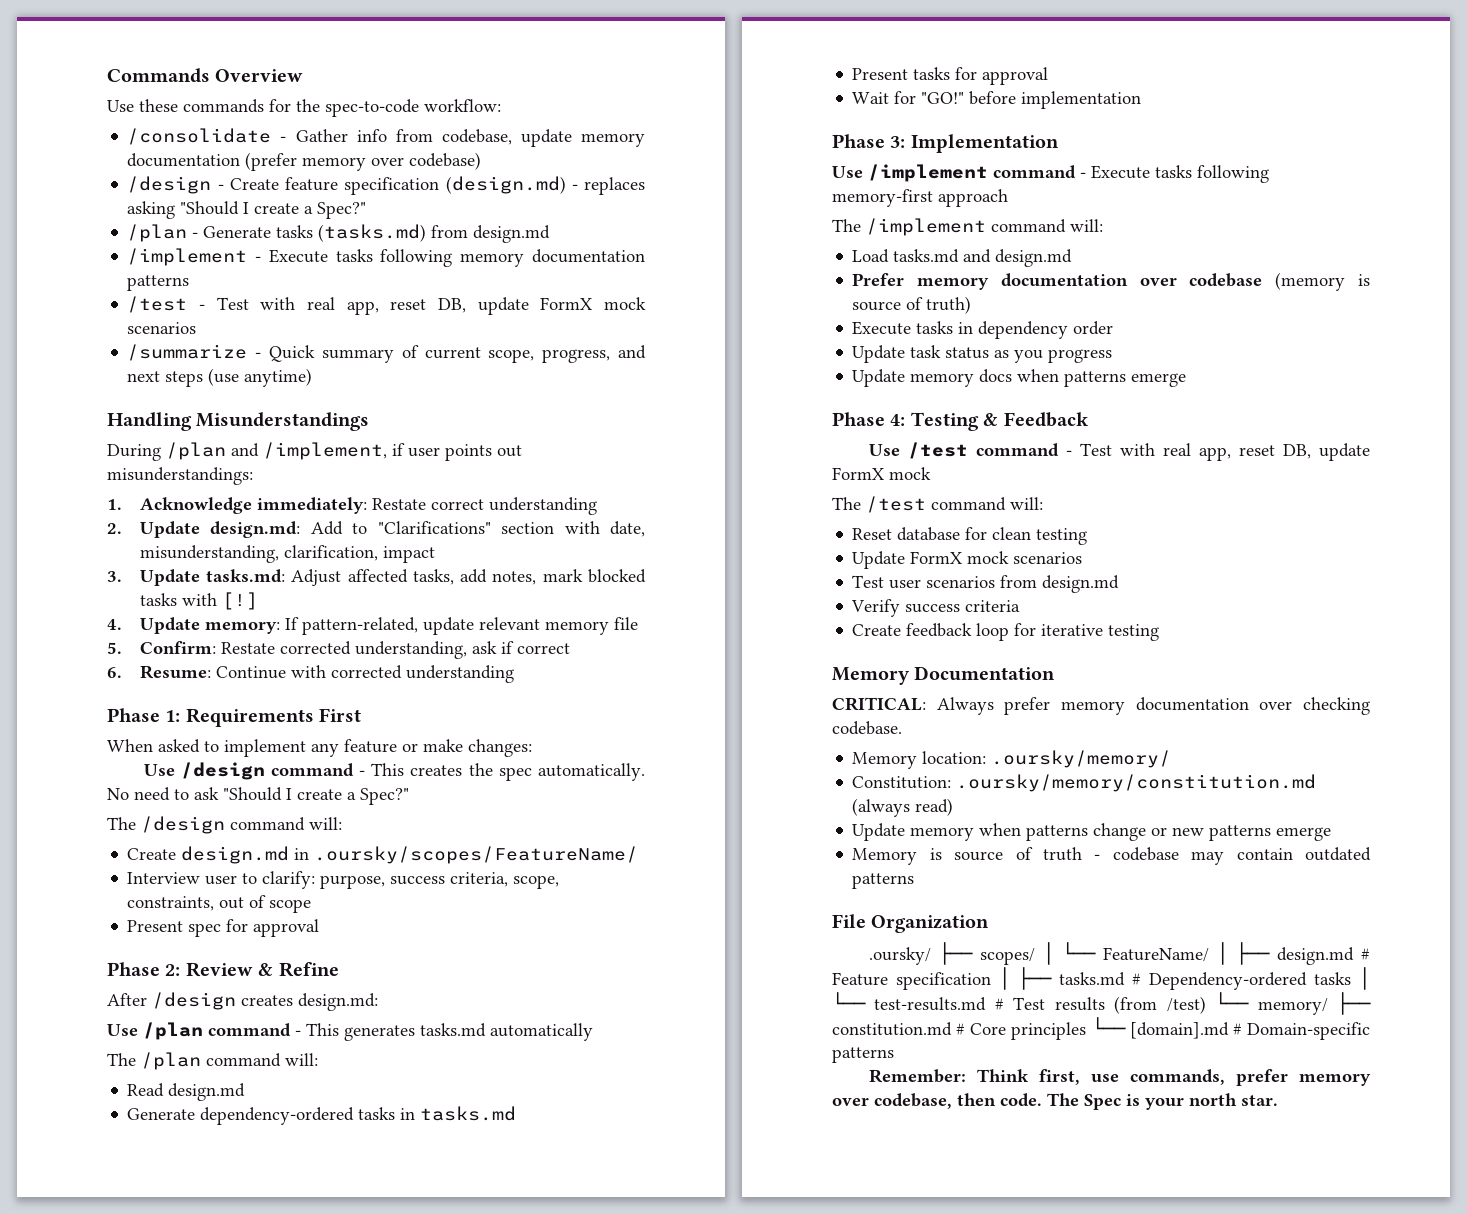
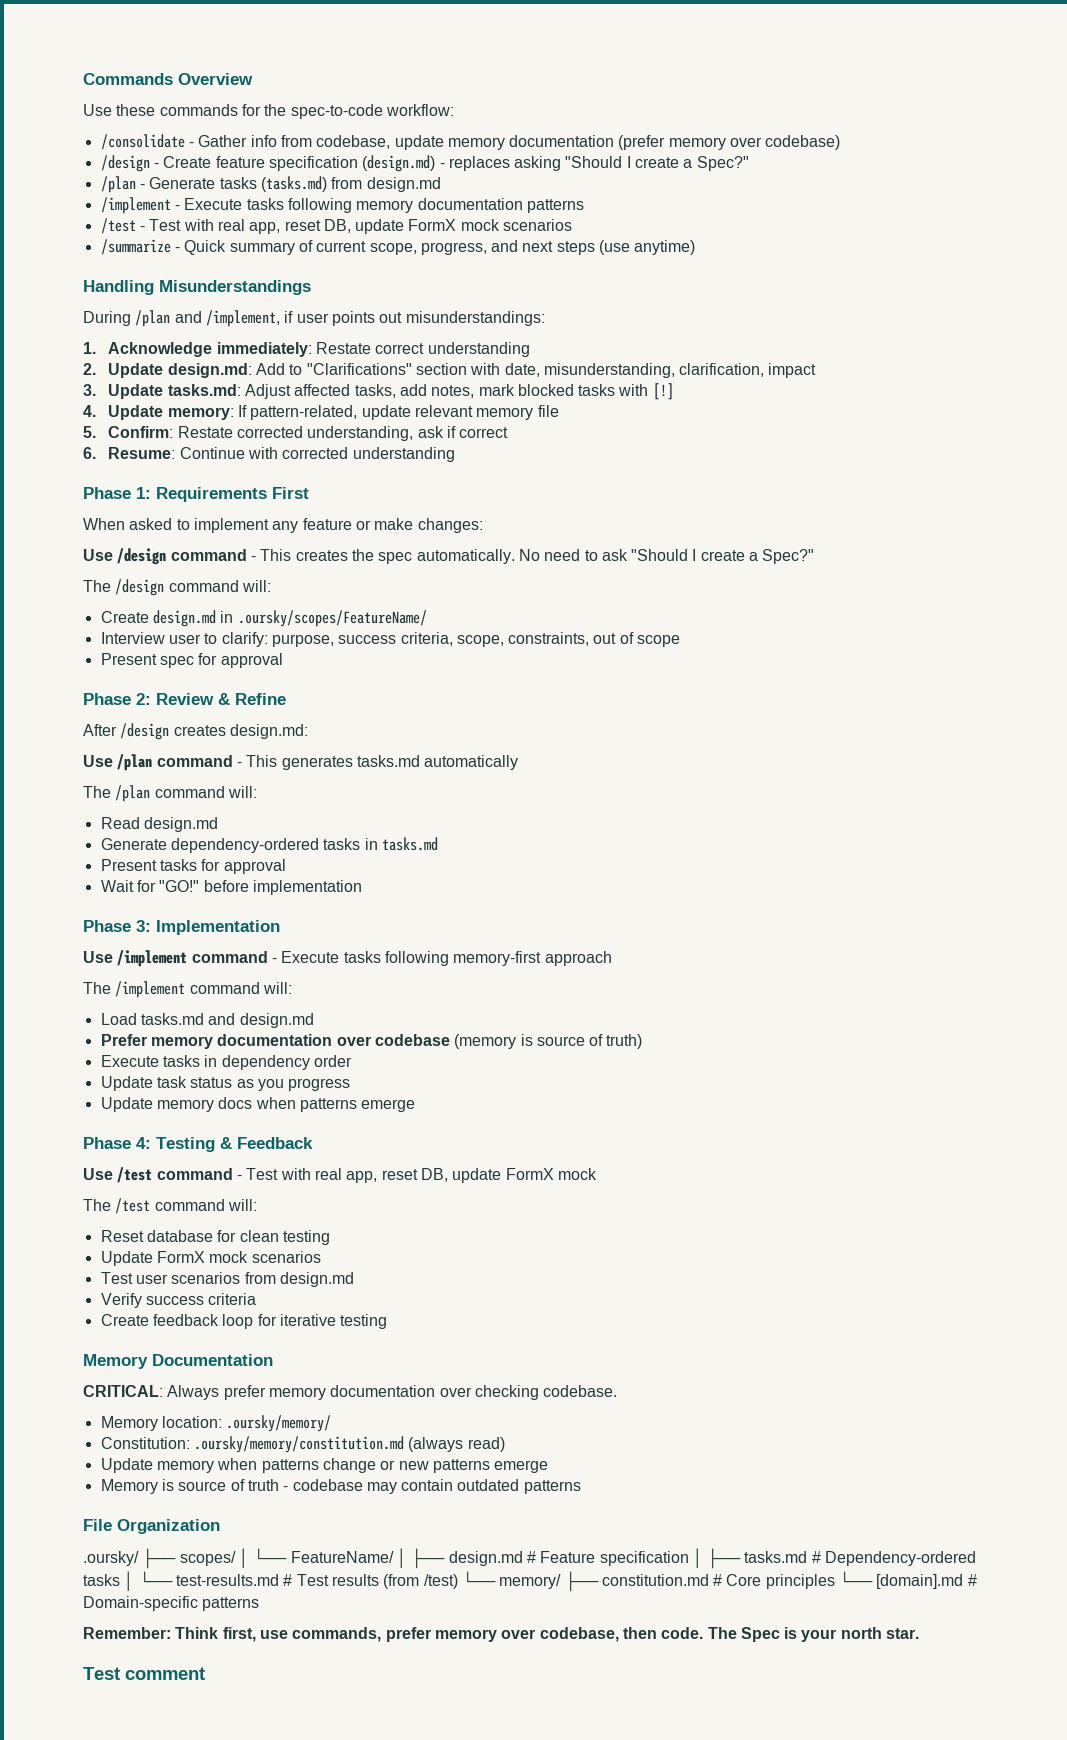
+ Test comment

